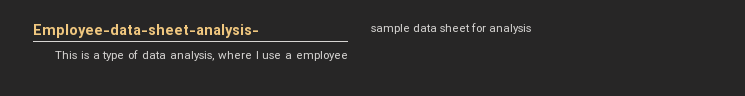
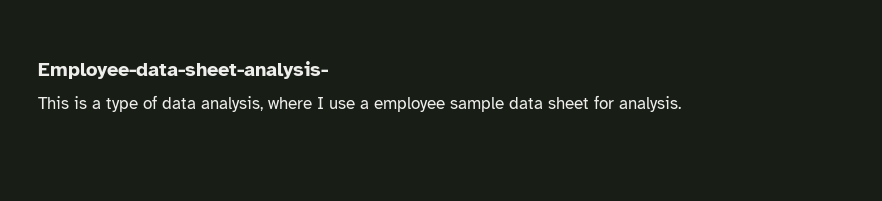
- This is a type of data analysis, where I use a employee sample data sheet for analysis
+ This is a type of data analysis, where I use a employee sample data sheet for analysis.

